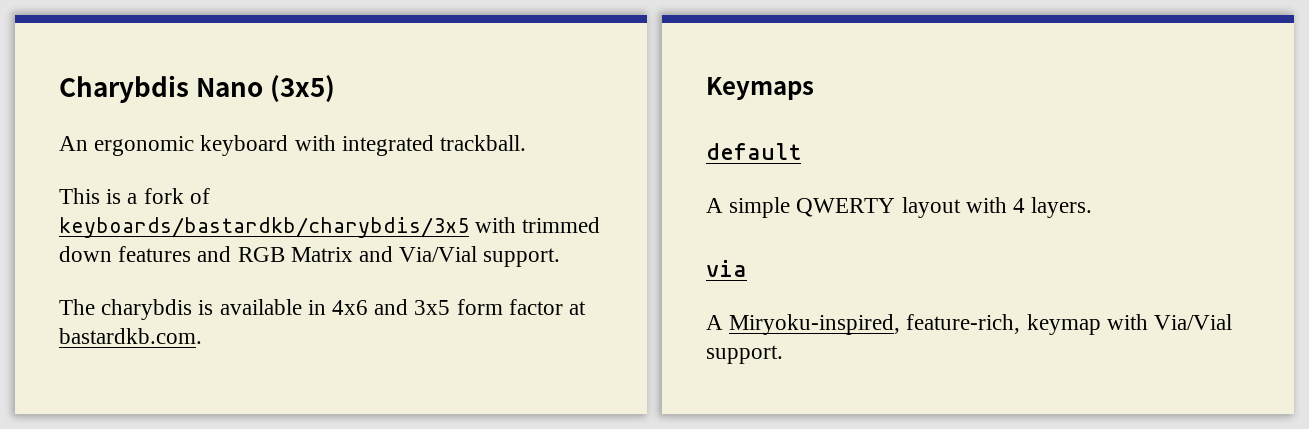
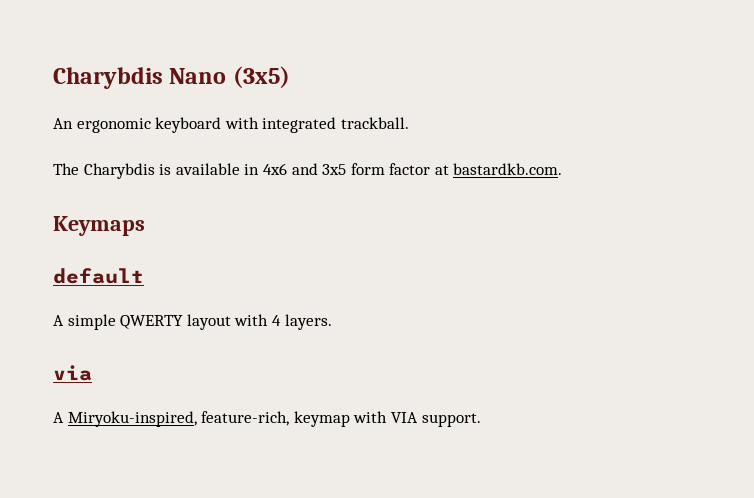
- This is a fork of keyboards/bastardkb/charybdis/3x5 with trimmed down features and RGB Matrix and Via/Vial support.
- The charybdis is available in 4x6 and 3x5 form factor at bastardkb.com.
+ The Charybdis is available in 4x6 and 3x5 form factor at bastardkb.com.
- A Miryoku-inspired, feature-rich, keymap with Via/Vial support.
+ A Miryoku-inspired, feature-rich, keymap with VIA support.

